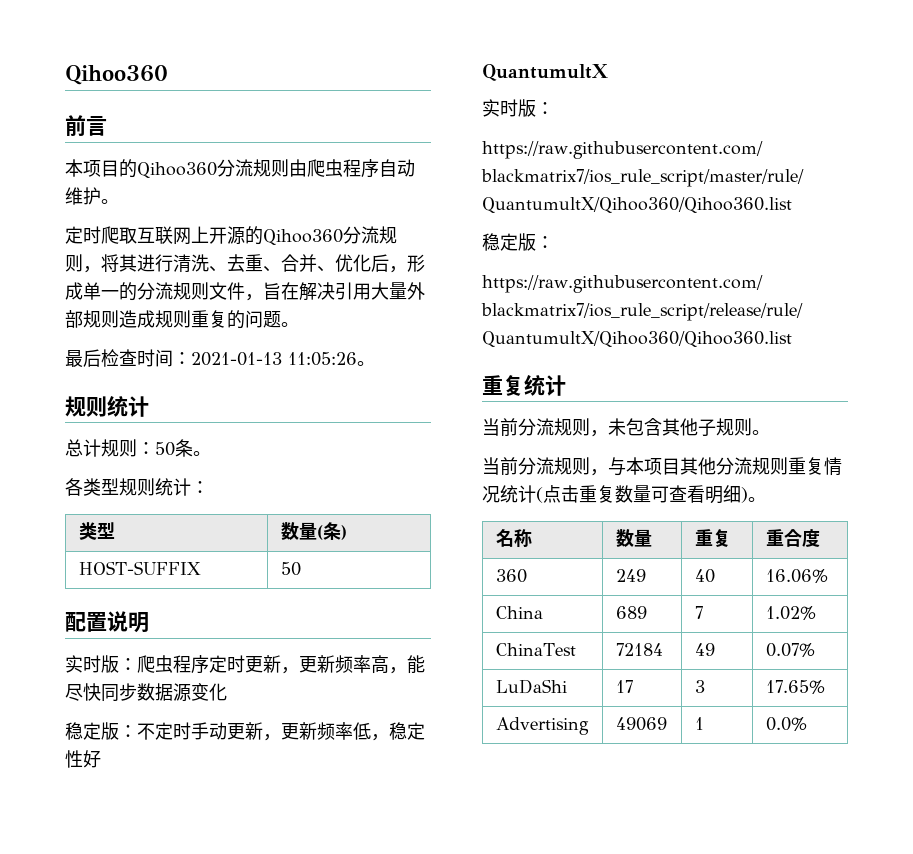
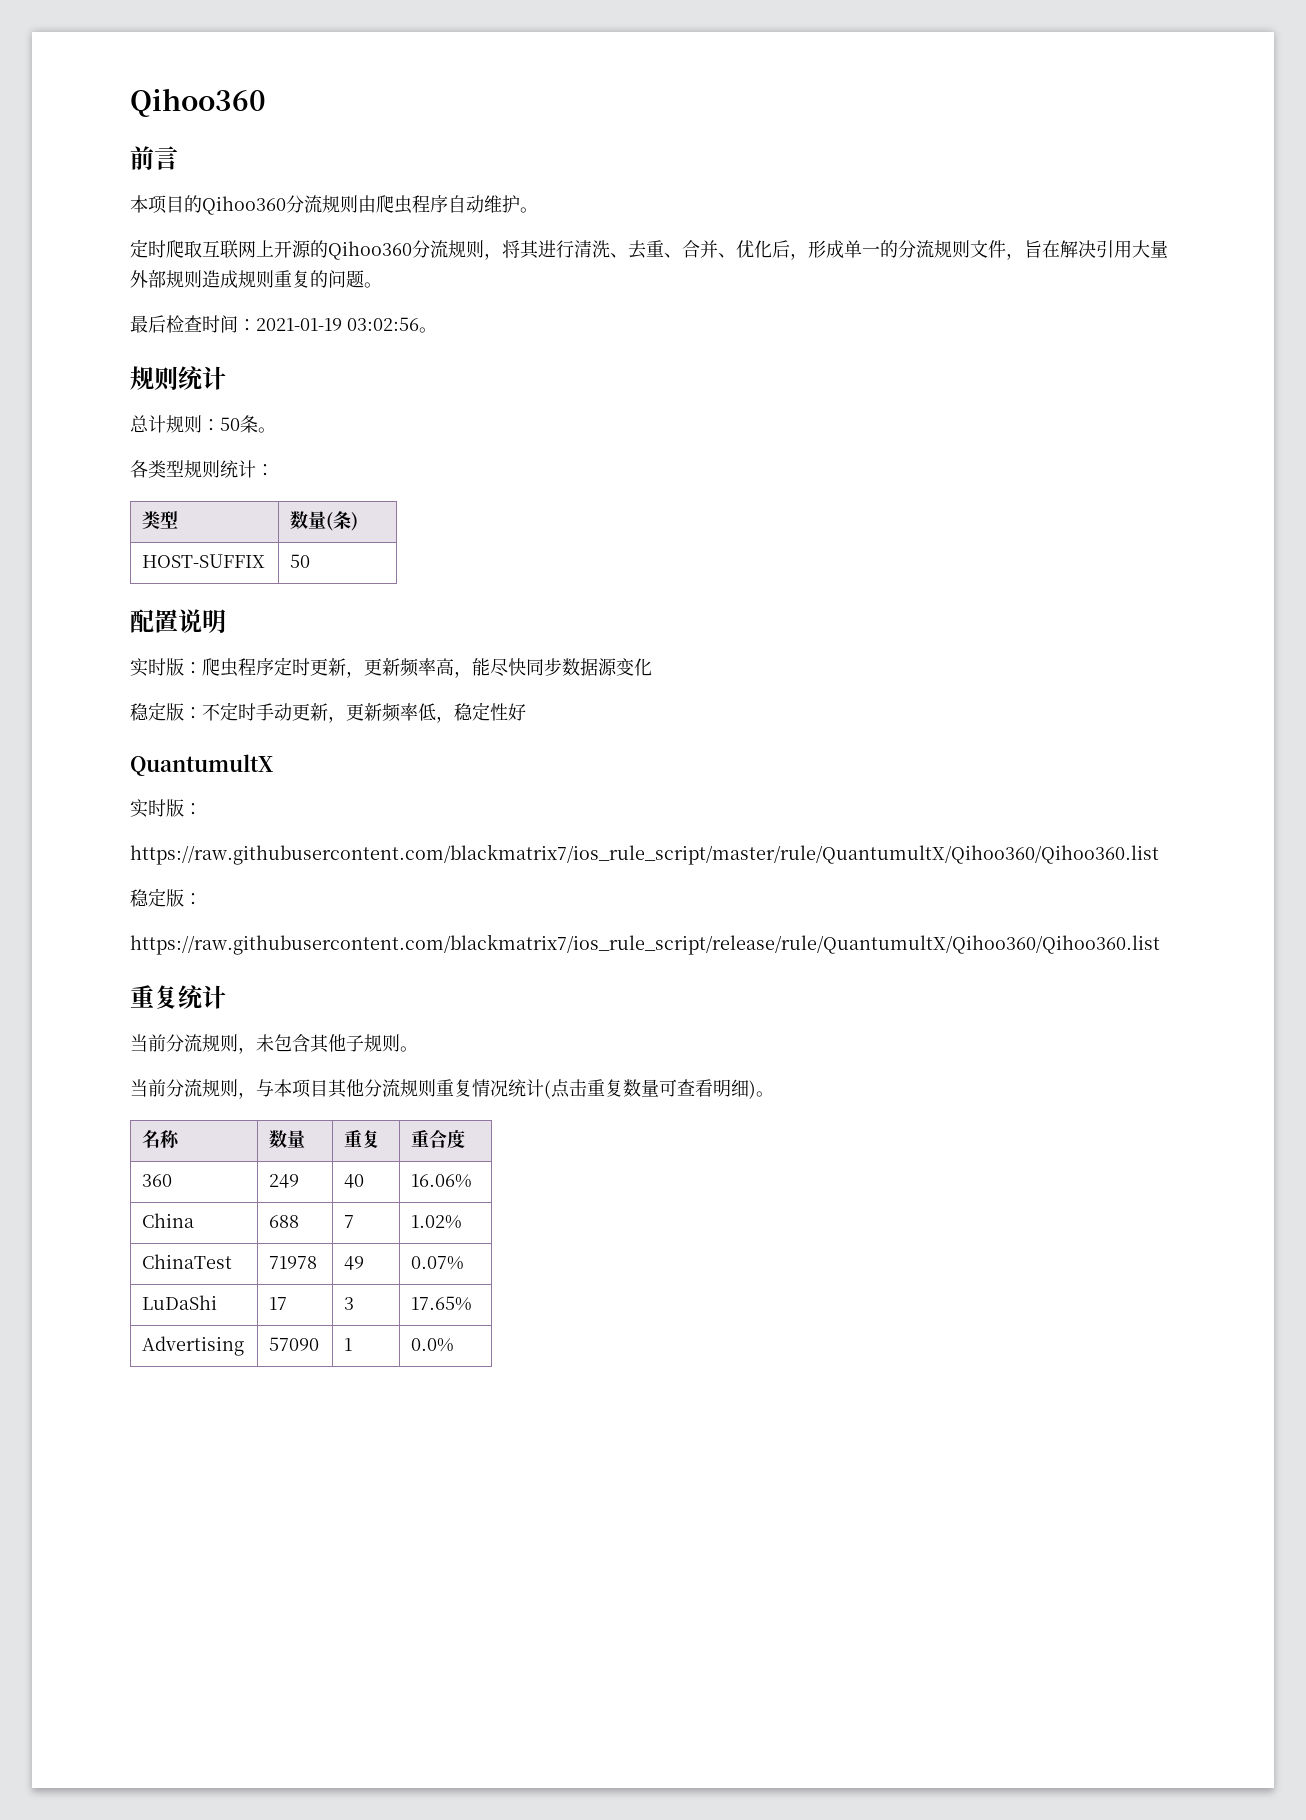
- 最后检查时间：2021-01-13 11:05:26。
+ 最后检查时间：2021-01-19 03:02:56。
- China | 689 | 7 | 1.02%
+ China | 688 | 7 | 1.02%
- ChinaTest | 72184 | 49 | 0.07%
+ ChinaTest | 71978 | 49 | 0.07%
- Advertising | 49069 | 1 | 0.0%
+ Advertising | 57090 | 1 | 0.0%

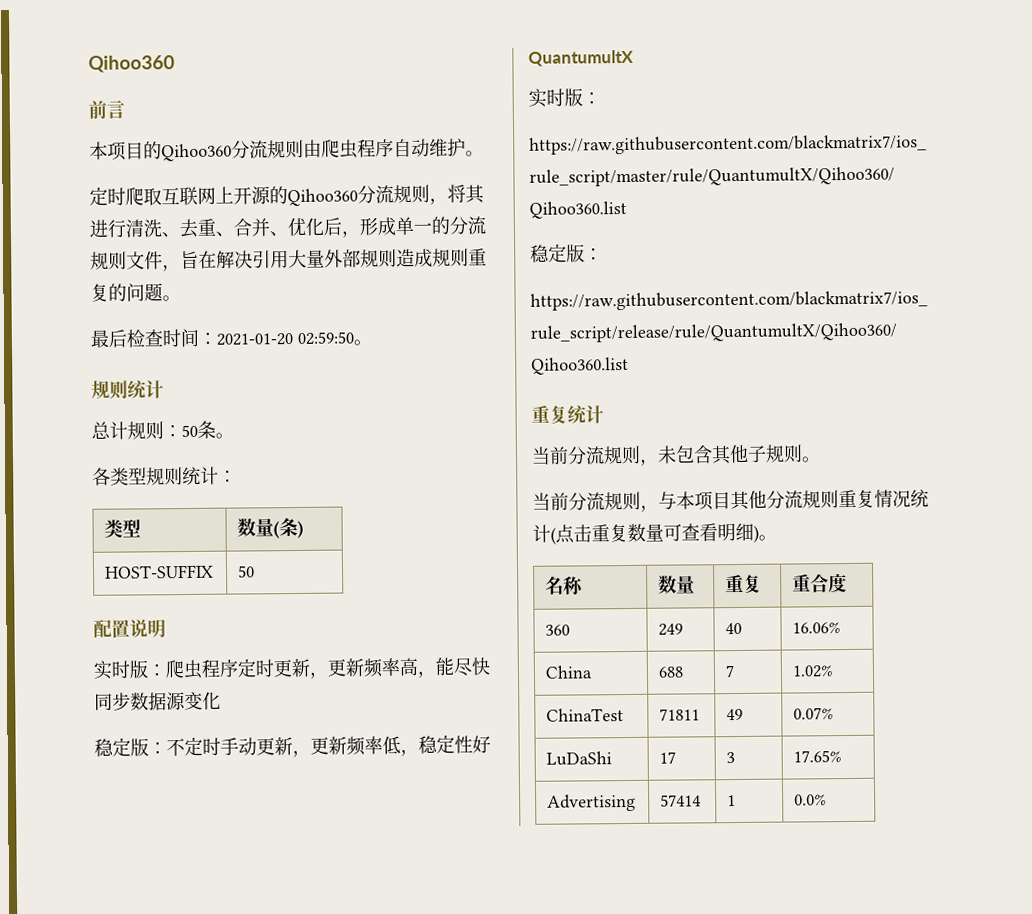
- 最后检查时间：2021-01-19 03:02:56。
+ 最后检查时间：2021-01-20 02:59:50。
- ChinaTest | 71978 | 49 | 0.07%
+ ChinaTest | 71811 | 49 | 0.07%
- Advertising | 57090 | 1 | 0.0%
+ Advertising | 57414 | 1 | 0.0%

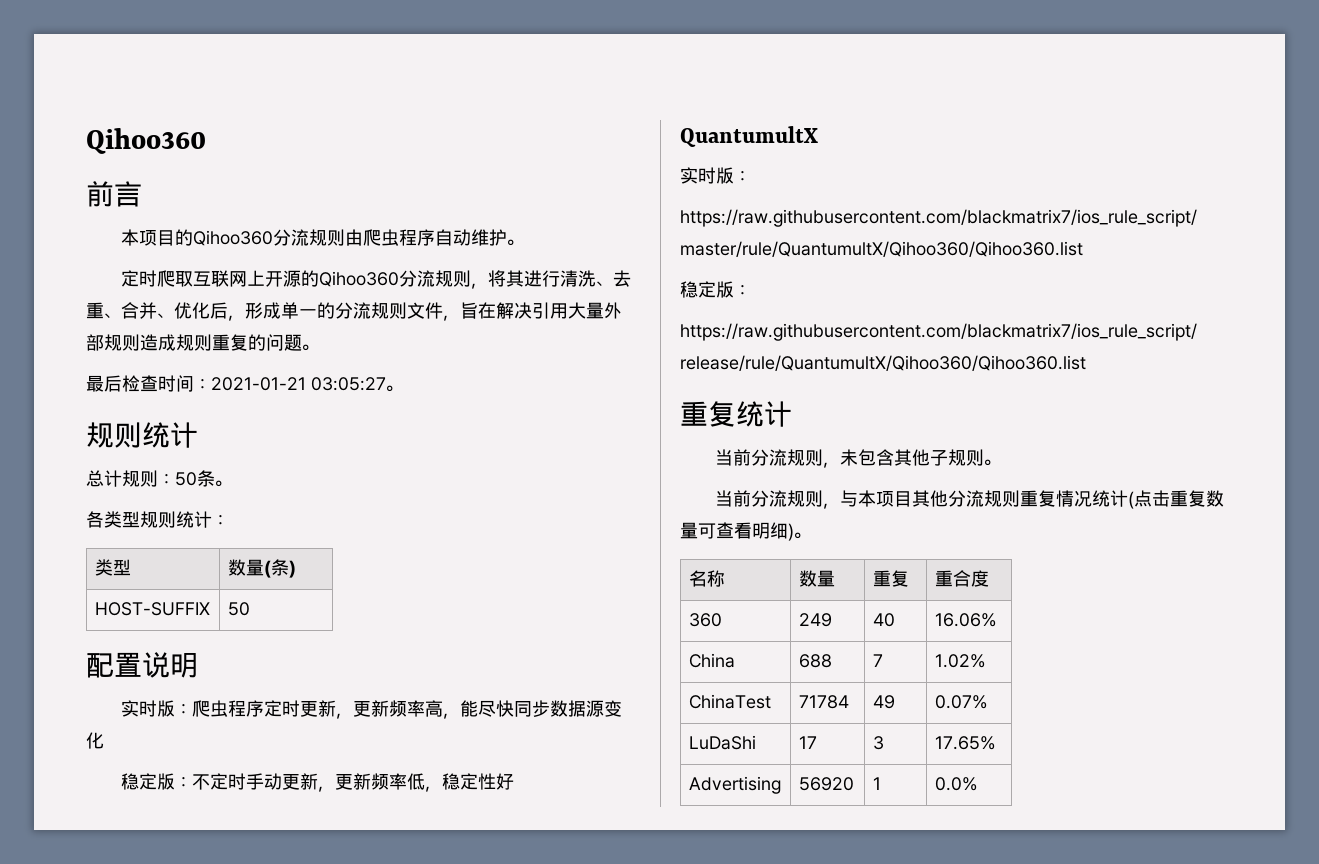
- 最后检查时间：2021-01-20 02:59:50。
+ 最后检查时间：2021-01-21 03:05:27。
- ChinaTest | 71811 | 49 | 0.07%
+ ChinaTest | 71784 | 49 | 0.07%
- Advertising | 57414 | 1 | 0.0%
+ Advertising | 56920 | 1 | 0.0%

